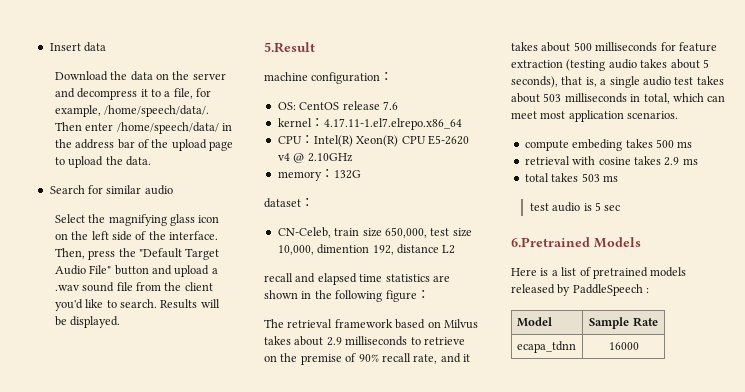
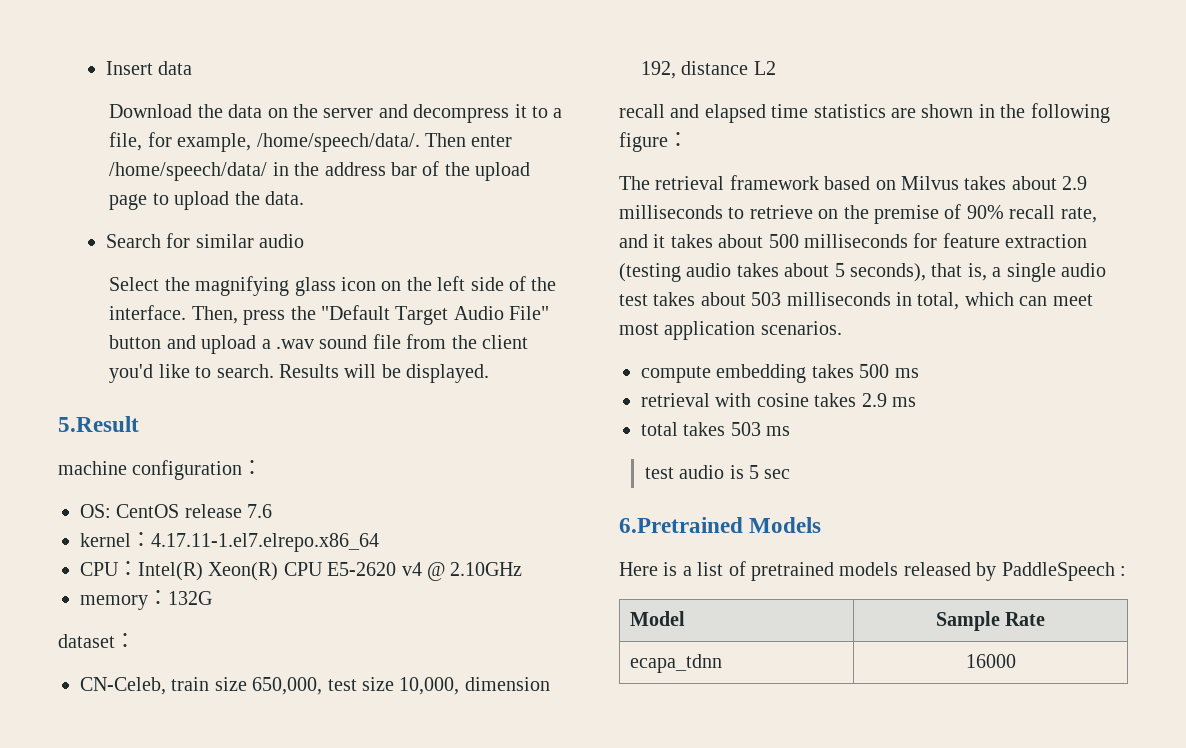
- CN-Celeb, train size 650,000, test size 10,000, dimention 192, distance L2
+ CN-Celeb, train size 650,000, test size 10,000, dimension 192, distance L2
- compute embeding takes 500 ms
+ compute embedding takes 500 ms

